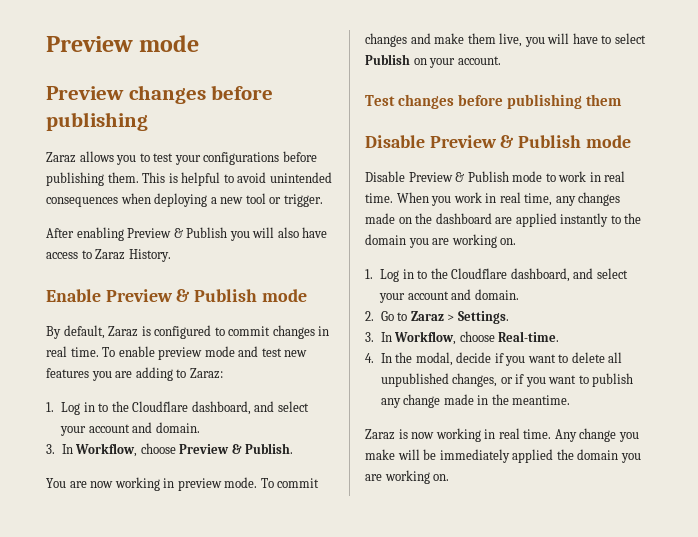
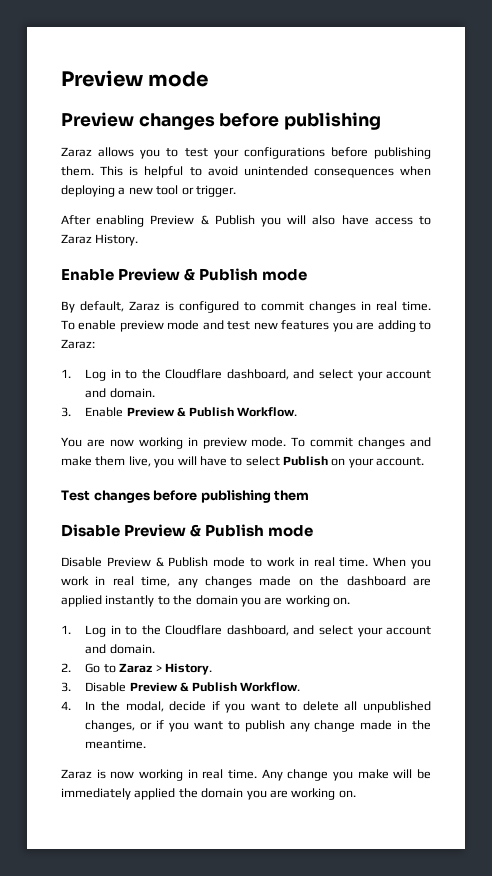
- 3. In Workflow, choose Preview & Publish.
+ 3. Enable Preview & Publish Workflow.
- 2. Go to Zaraz > Settings.
- 3. In Workflow, choose Real-time.
+ 2. Go to Zaraz > History.
+ 3. Disable Preview & Publish Workflow.

